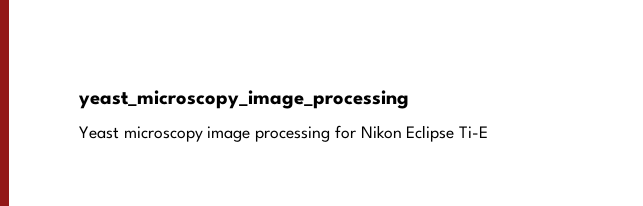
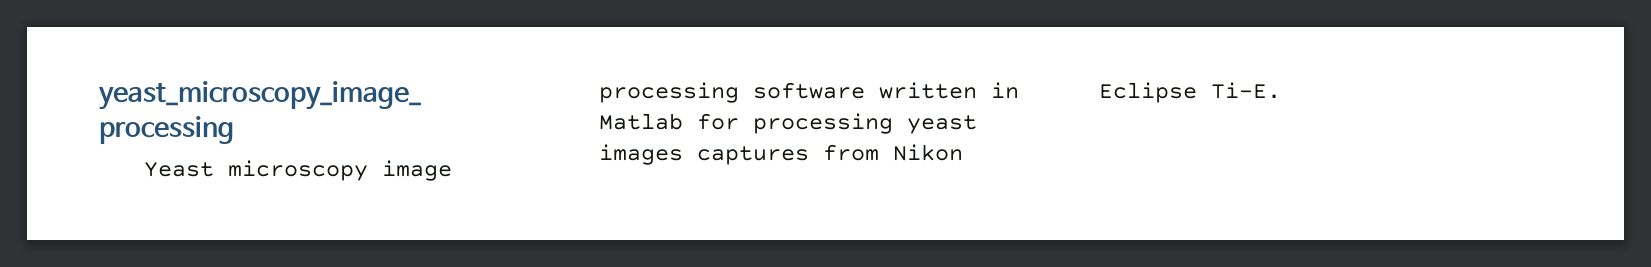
- Yeast microscopy image processing for Nikon Eclipse Ti-E
+ Yeast microscopy image processing software written in Matlab for processing yeast images captures from Nikon Eclipse Ti-E.

